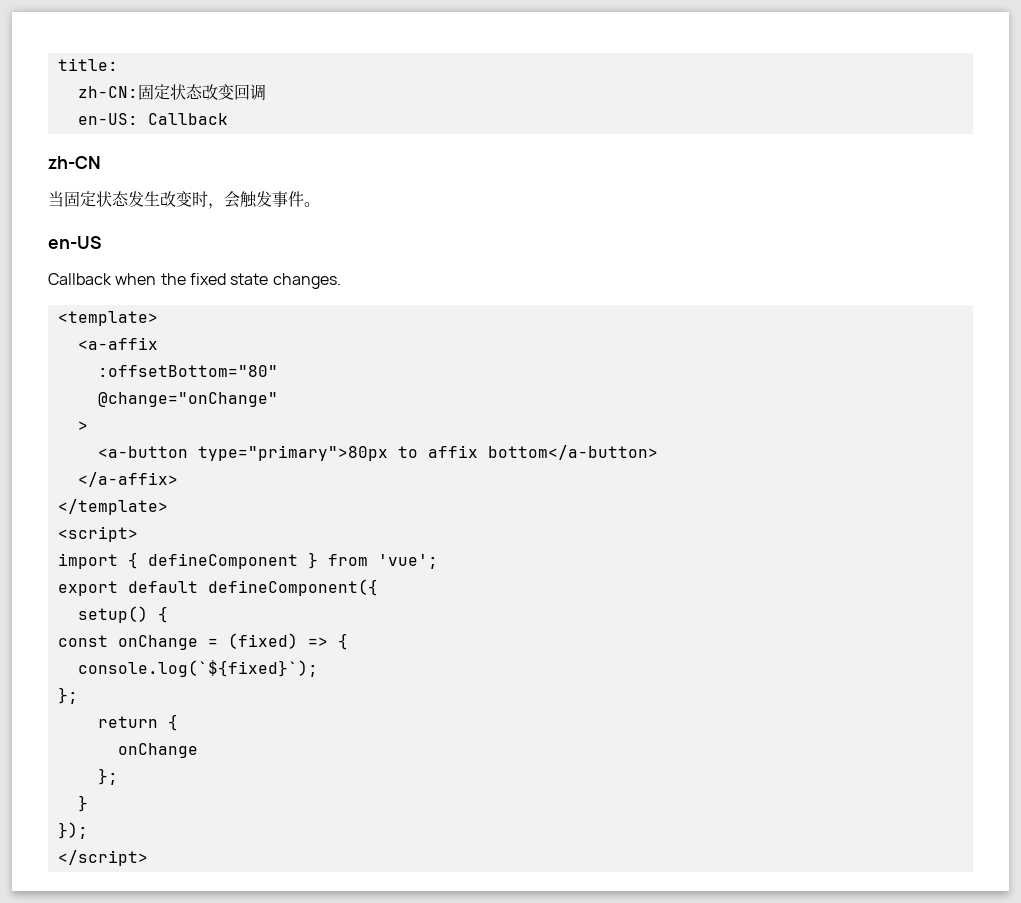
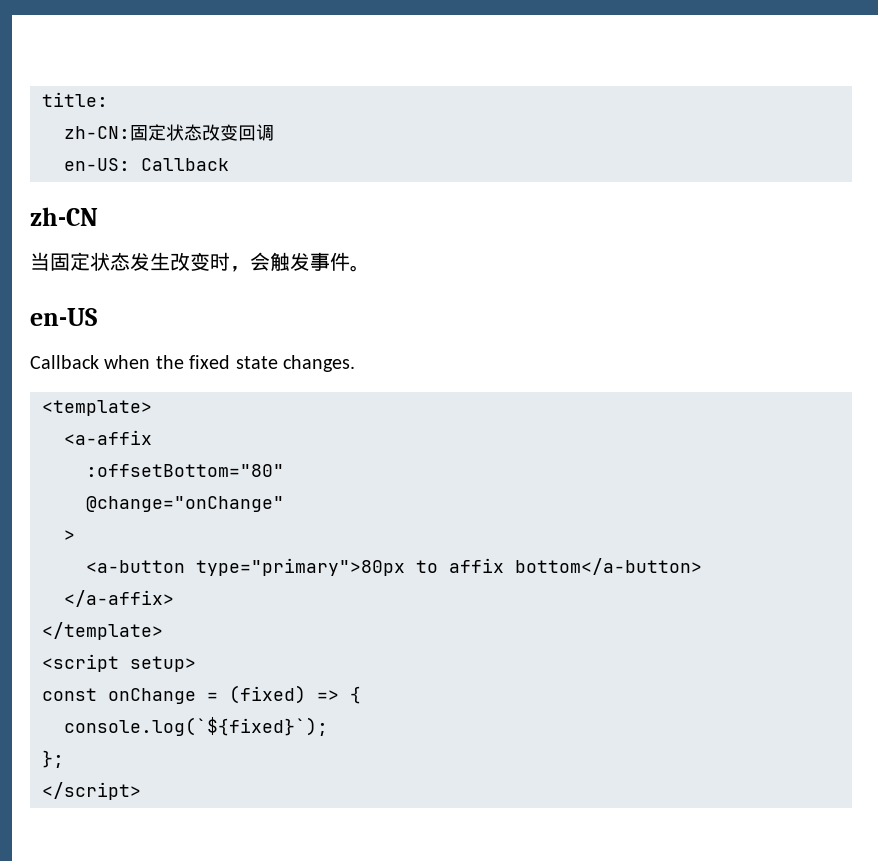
- <script>
- import { defineComponent } from 'vue';
- export default defineComponent({
- setup() {
+ <script setup>
- return {
- onChange
- };
- }
- });

